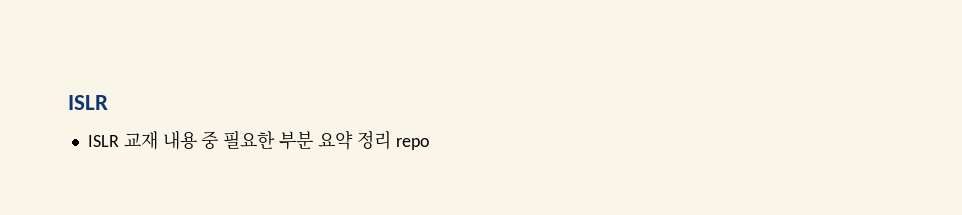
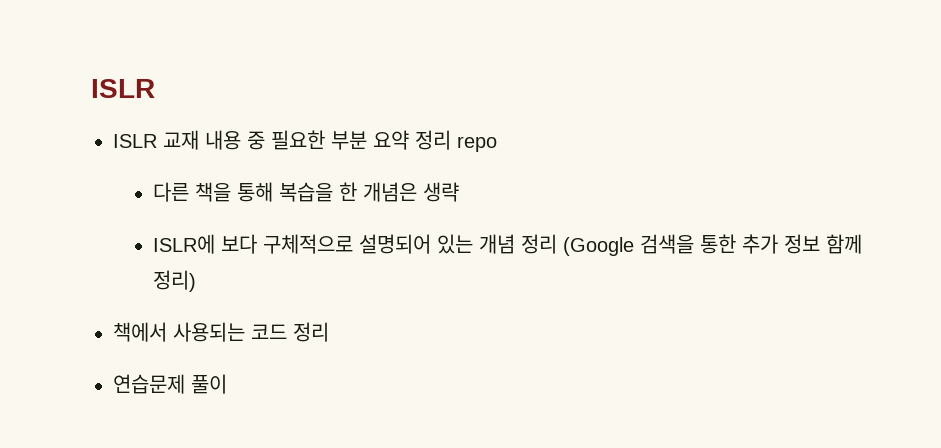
+ 다른 책을 통해 복습을 한 개념은 생략
+ ISLR에 보다 구체적으로 설명되어 있는 개념 정리 (Google 검색을 통한 추가 정보 함께 정리)
+ 책에서 사용되는 코드 정리
+ 연습문제 풀이

